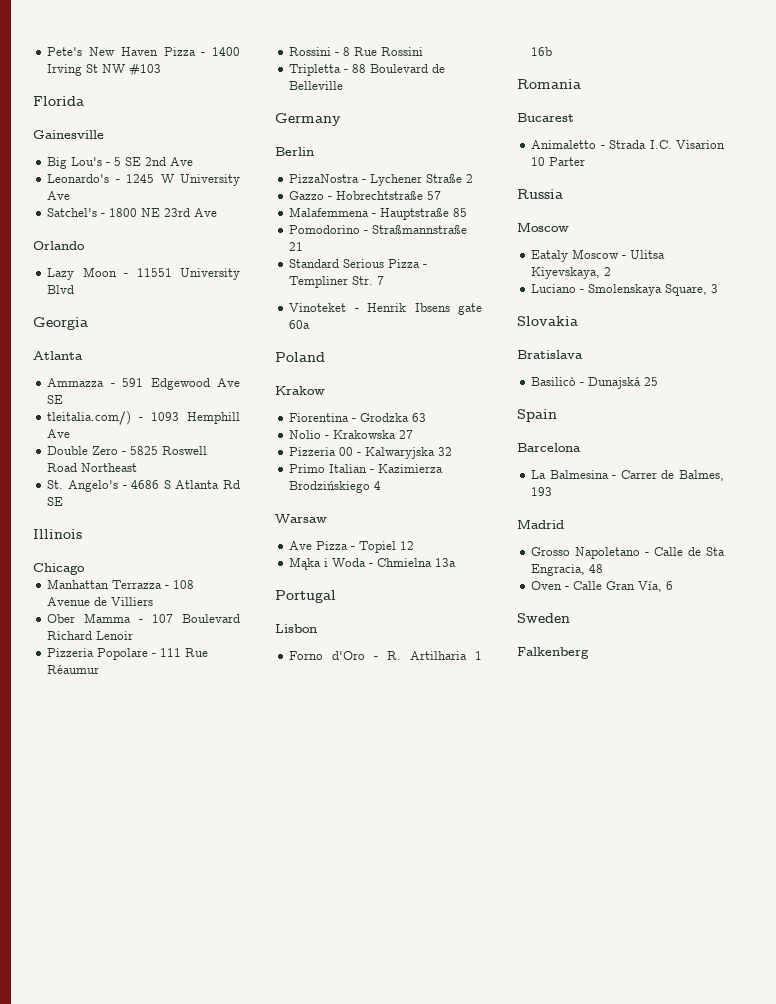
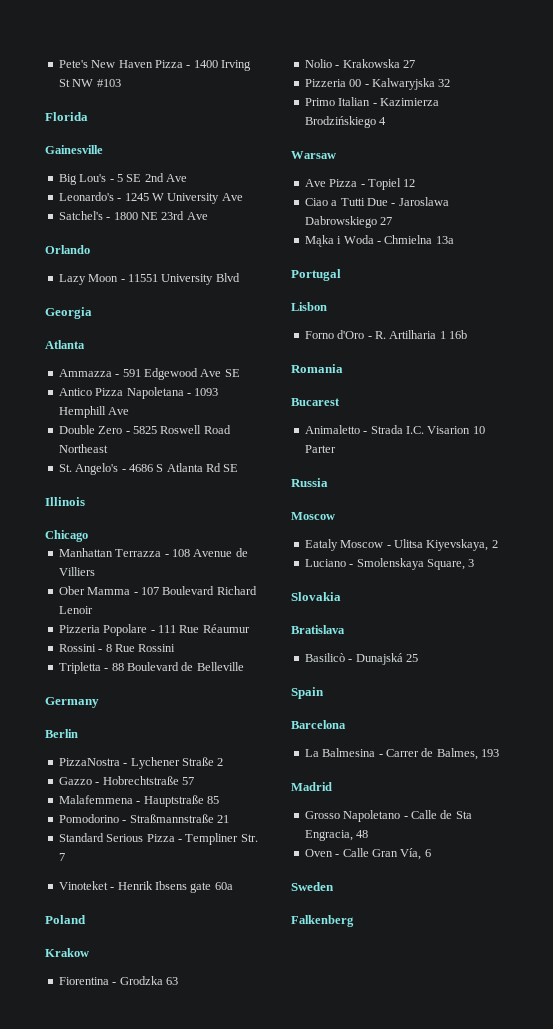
- tleitalia.com/) - 1093 Hemphill Ave
+ Antico Pizza Napoletana - 1093 Hemphill Ave
+ Ciao a Tutti Due - Jaroslawa Dabrowskiego 27

